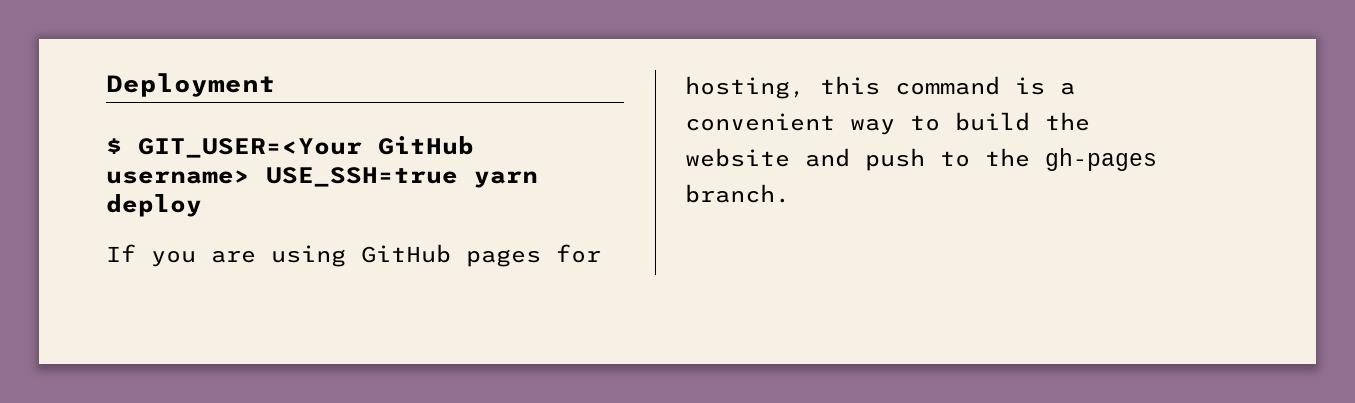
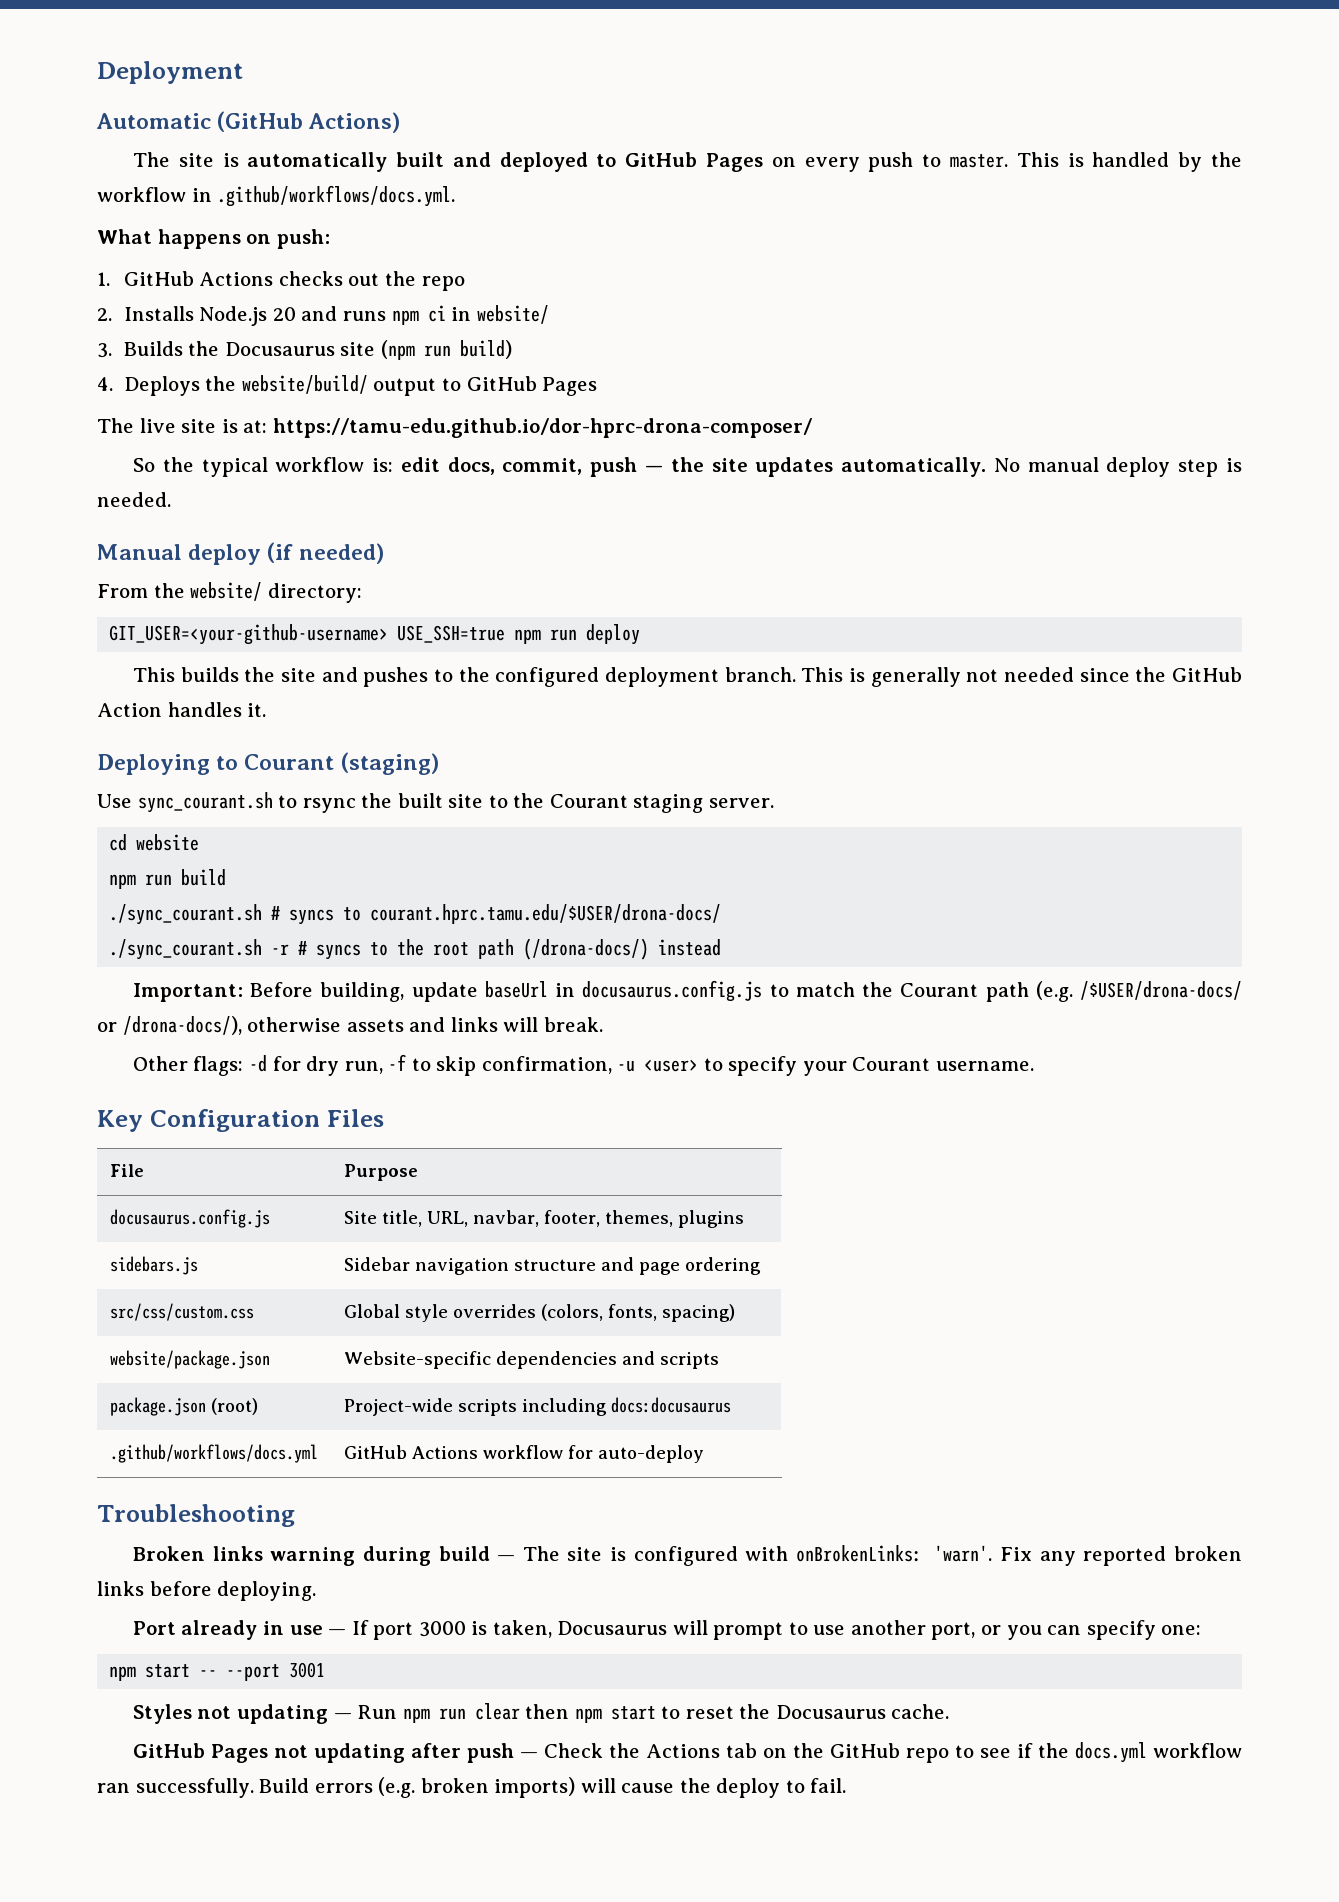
- $ GIT_USER=<Your GitHub username> USE_SSH=true yarn deploy
- If you are using GitHub pages for hosting, this command is a convenient way to build the website and push to the gh-pages branch.
+ Automatic (GitHub Actions)
+ The site is automatically built and deployed to GitHub Pages on every push to master. This is handled by the workflow in .github/workflows/docs.yml.
+ What happens on push:
+ 1. GitHub Actions checks out the repo
+ 2. Installs Node.js 20 and runs npm ci in website/
+ 3. Builds the Docusaurus site (npm run build)
+ 4. Deploys the website/build/ output to GitHub Pages
+ The live site is at: https://tamu-edu.github.io/dor-hprc-drona-composer/
+ So the typical workflow is: edit docs, commit, push — the site updates automatically. No manual deploy step is needed.
+ Manual deploy (if needed)
+ From the website/ directory:
+ GIT_USER=<your-github-username> USE_SSH=true npm run deploy
+ This builds the site and pushes to the configured deployment branch. This is generally not needed since the GitHub Action handles it.
+ Deploying to Courant (staging)
+ Use sync_courant.sh to rsync the built site to the Courant staging server.
+ cd website
+ npm run build
+ ./sync_courant.sh # syncs to courant.hprc.tamu.edu/$USER/drona-docs/
+ ./sync_courant.sh -r # syncs to the root path (/drona-docs/) instead
+ Important: Before building, update baseUrl in docusaurus.config.js to match the Courant path (e.g. /$USER/drona-docs/ or /drona-docs/), otherwise assets and links will break.
+ Other flags: -d for dry run, -f to skip confirmation, -u <user> to specify your Courant username.
+ Key Configuration Files
+ File | Purpose
+ docusaurus.config.js | Site title, URL, navbar, footer, themes, plugins
+ sidebars.js | Sidebar navigation structure and page ordering
+ src/css/custom.css | Global style overrides (colors, fonts, spacing)
+ website/package.json | Website-specific dependencies and scripts
+ package.json (root) | Project-wide scripts including docs:docusaurus
+ .github/workflows/docs.yml | GitHub Actions workflow for auto-deploy
+ Troubleshooting
+ Broken links warning during build — The site is configured with onBrokenLinks: 'warn'. Fix any reported broken links before deploying.
+ Port already in use — If port 3000 is taken, Docusaurus will prompt to use another port, or you can specify one:
+ npm start -- --port 3001
+ Styles not updating — Run npm run clear then npm start to reset the Docusaurus cache.
+ GitHub Pages not updating after push — Check the Actions tab on the GitHub repo to see if the docs.yml workflow ran successfully. Build errors (e.g. broken imports) will cause the deploy to fail.

